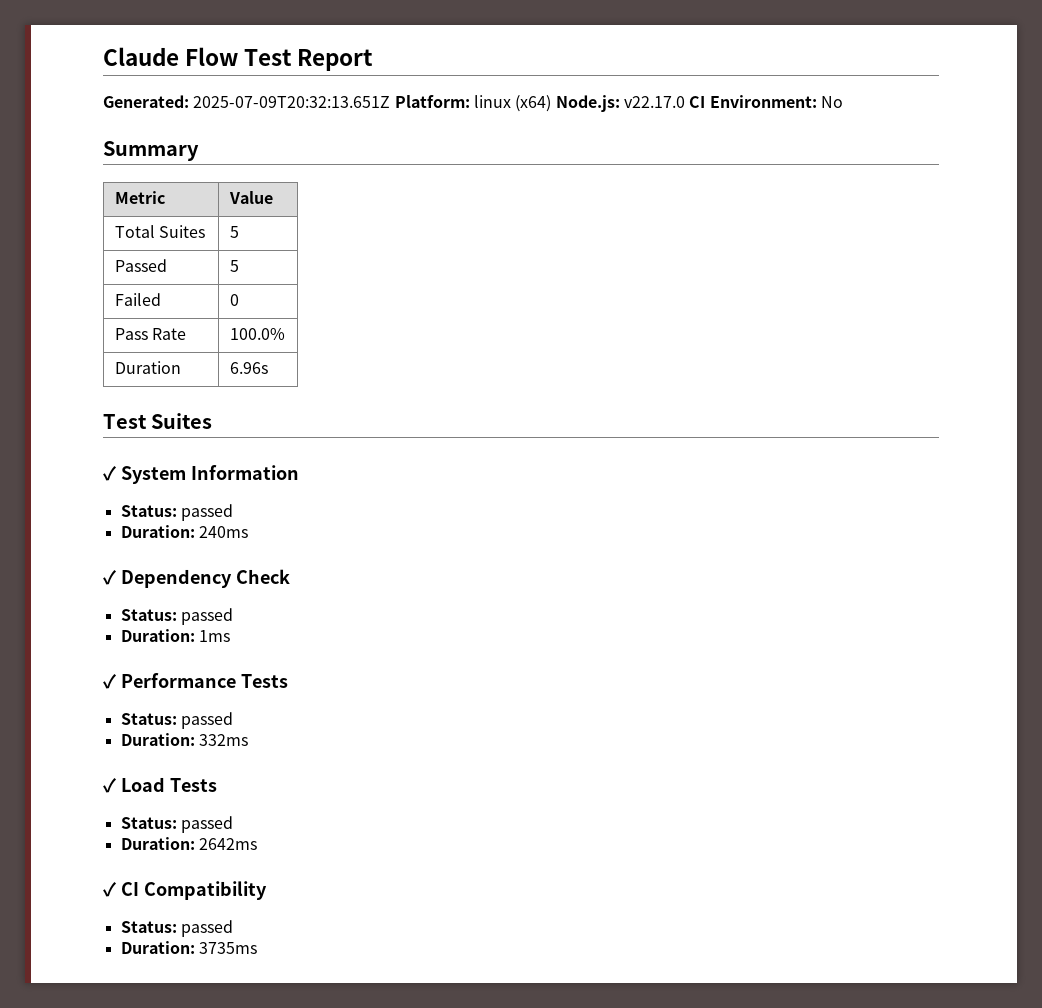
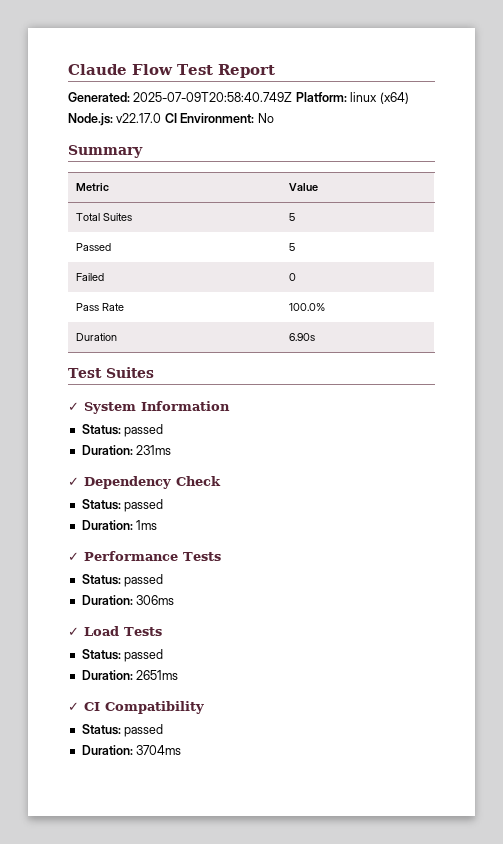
- Generated: 2025-07-09T20:32:13.651Z Platform: linux (x64) Node.js: v22.17.0 CI Environment: No
+ Generated: 2025-07-09T20:58:40.749Z Platform: linux (x64) Node.js: v22.17.0 CI Environment: No
- Duration | 6.96s
+ Duration | 6.90s
- Duration: 240ms
+ Duration: 231ms
- Duration: 332ms
+ Duration: 306ms
- Duration: 2642ms
+ Duration: 2651ms
- Duration: 3735ms
+ Duration: 3704ms

